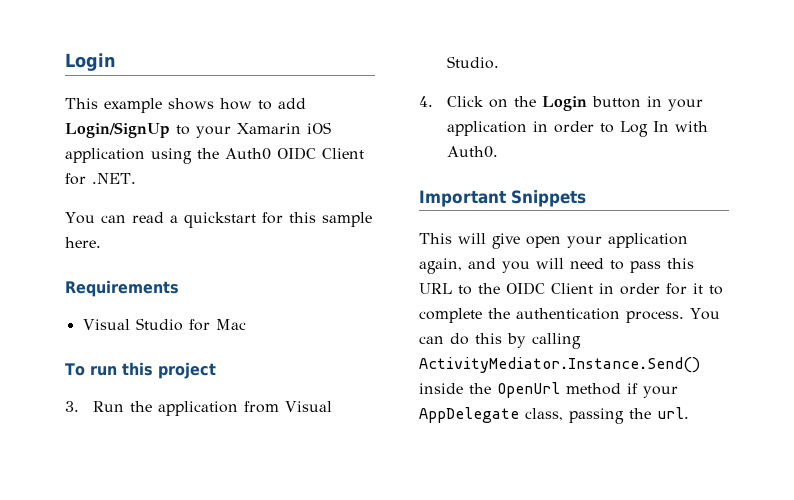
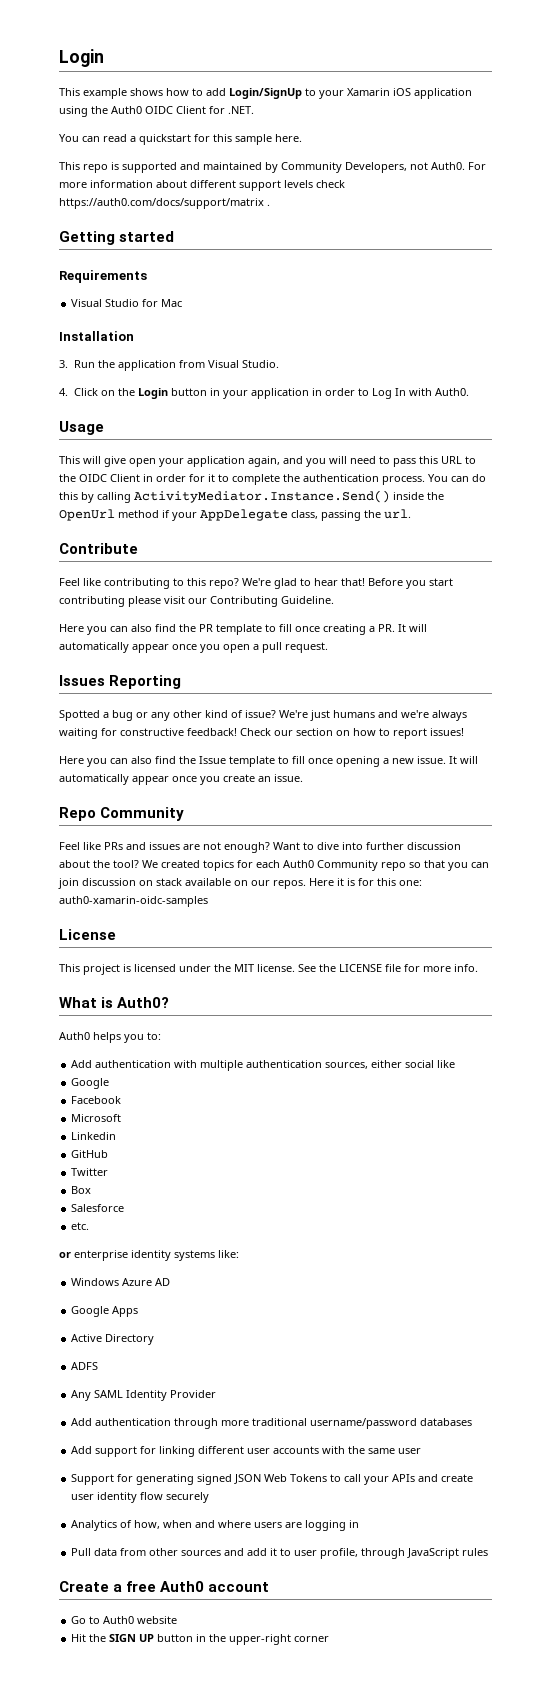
+ This repo is supported and maintained by Community Developers, not Auth0. For more information about different support levels check https://auth0.com/docs/support/matrix .
+ Getting started
- To run this project
+ Installation
- Important Snippets
+ Usage
+ Contribute
+ Feel like contributing to this repo? We're glad to hear that! Before you start contributing please visit our Contributing Guideline.
+ Here you can also find the PR template to fill once creating a PR. It will automatically appear once you open a pull request.
+ Issues Reporting
+ Spotted a bug or any other kind of issue? We're just humans and we're always waiting for constructive feedback! Check our section on how to report issues!
+ Here you can also find the Issue template to fill once opening a new issue. It will automatically appear once you create an issue.
+ Repo Community
+ Feel like PRs and issues are not enough? Want to dive into further discussion about the tool? We created topics for each Auth0 Community repo so that you can join discussion on stack available on our repos. Here it is for this one: auth0-xamarin-oidc-samples
+ License
+ This project is licensed under the MIT license. See the LICENSE file for more info.
+ What is Auth0?
+ Auth0 helps you to:
+ Add authentication with multiple authentication sources, either social like
+ Google
+ Facebook
+ Microsoft
+ Linkedin
+ GitHub
+ Twitter
+ Box
+ Salesforce
+ etc.
+ or enterprise identity systems like:
+ Windows Azure AD
+ Google Apps
+ Active Directory
+ ADFS
+ Any SAML Identity Provider
+ Add authentication through more traditional username/password databases
+ Add support for linking different user accounts with the same user
+ Support for generating signed JSON Web Tokens to call your APIs and create user identity flow securely
+ Analytics of how, when and where users are logging in
+ Pull data from other sources and add it to user profile, through JavaScript rules
+ Create a free Auth0 account
+ Go to Auth0 website
+ Hit the SIGN UP button in the upper-right corner

